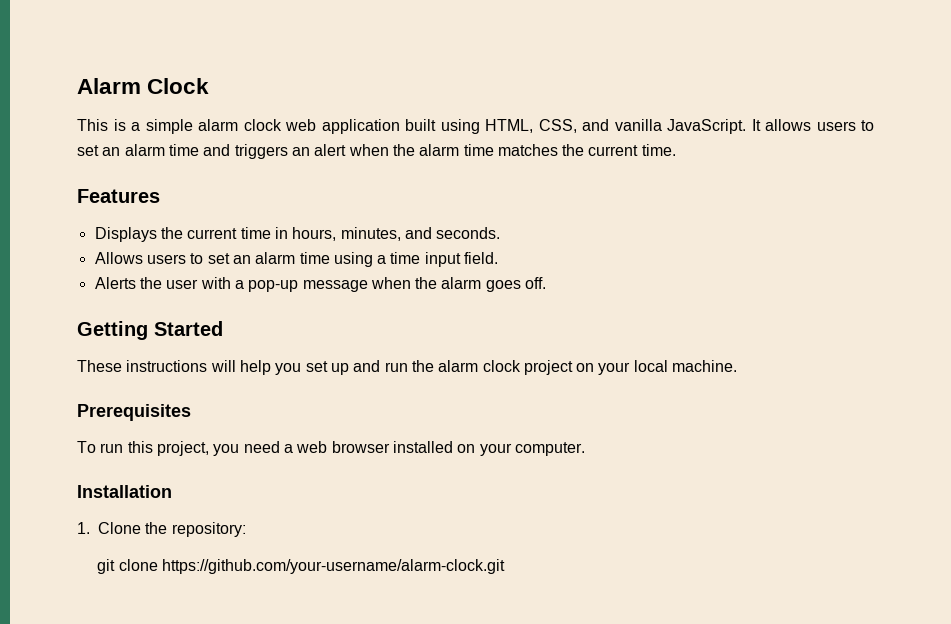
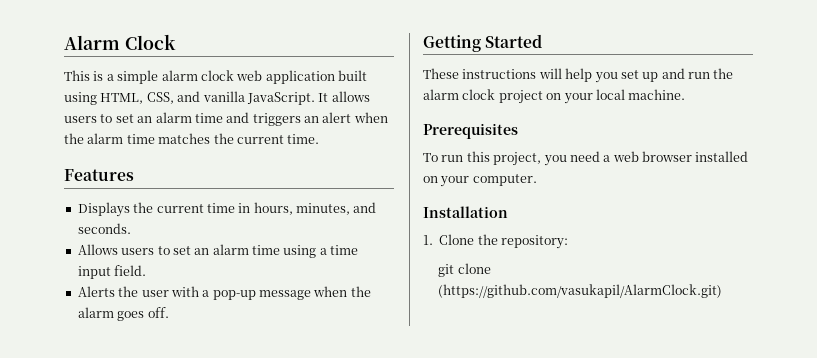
- git clone https://github.com/your-username/alarm-clock.git
+ git clone (https://github.com/vasukapil/AlarmClock.git)

